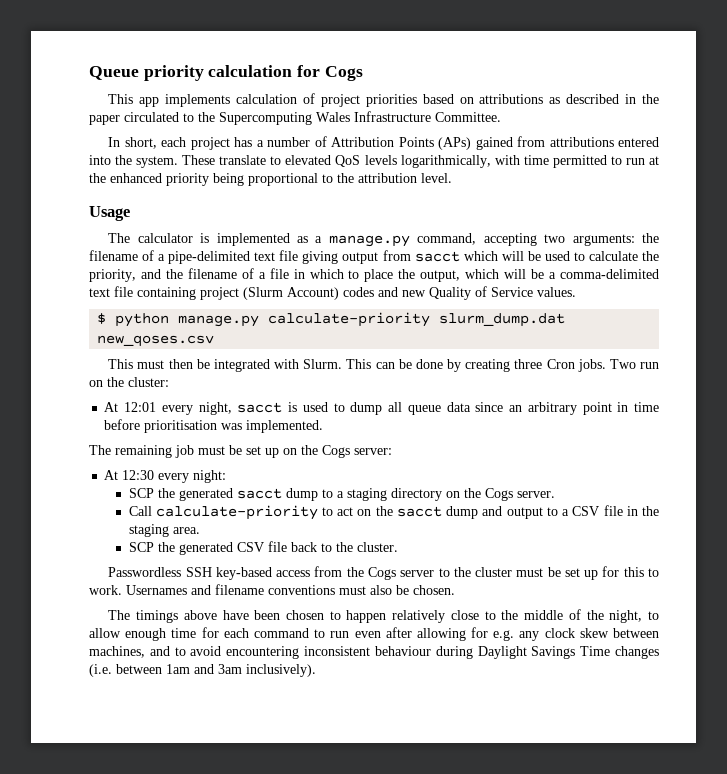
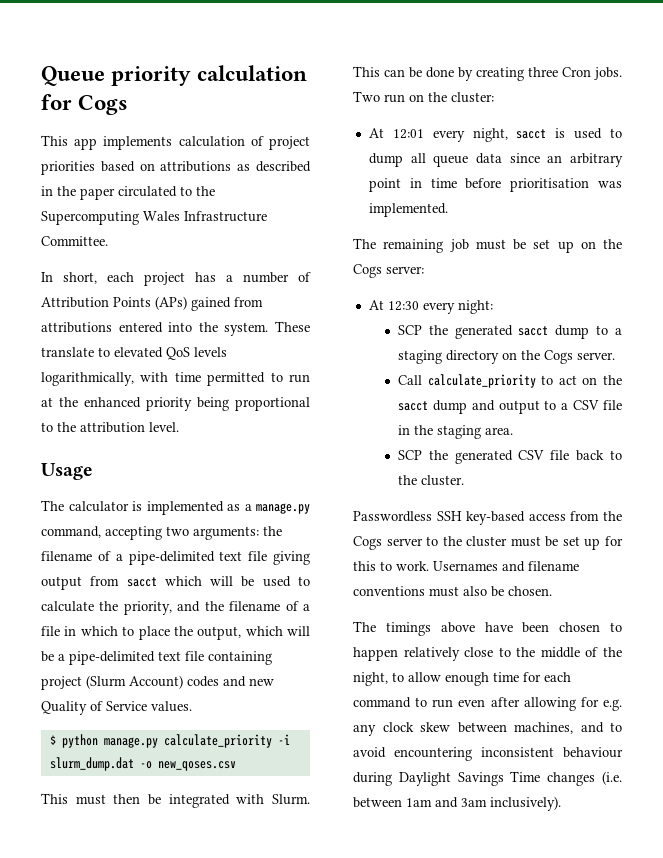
- The calculator is implemented as a manage.py command, accepting two arguments: the filename of a pipe-delimited text file giving output from sacct which will be used to calculate the priority, and the filename of a file in which to place the output, which will be a comma-delimited text file containing project (Slurm Account) codes and new Quality of Service values.
+ The calculator is implemented as a manage.py command, accepting two arguments: the filename of a pipe-delimited text file giving output from sacct which will be used to calculate the priority, and the filename of a file in which to place the output, which will be a pipe-delimited text file containing project (Slurm Account) codes and new Quality of Service values.
- $ python manage.py calculate-priority slurm_dump.dat new_qoses.csv
+ $ python manage.py calculate_priority -i slurm_dump.dat -o new_qoses.csv
- Call calculate-priority to act on the sacct dump and output to a CSV file in the staging area.
+ Call calculate_priority to act on the sacct dump and output to a CSV file in the staging area.

